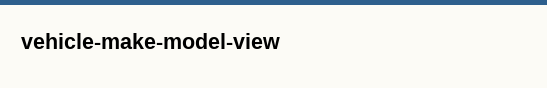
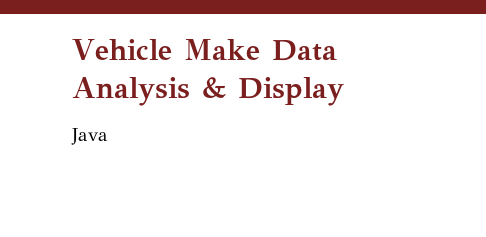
- vehicle-make-model-view
+ Vehicle Make Data Analysis & Display
+ Java

